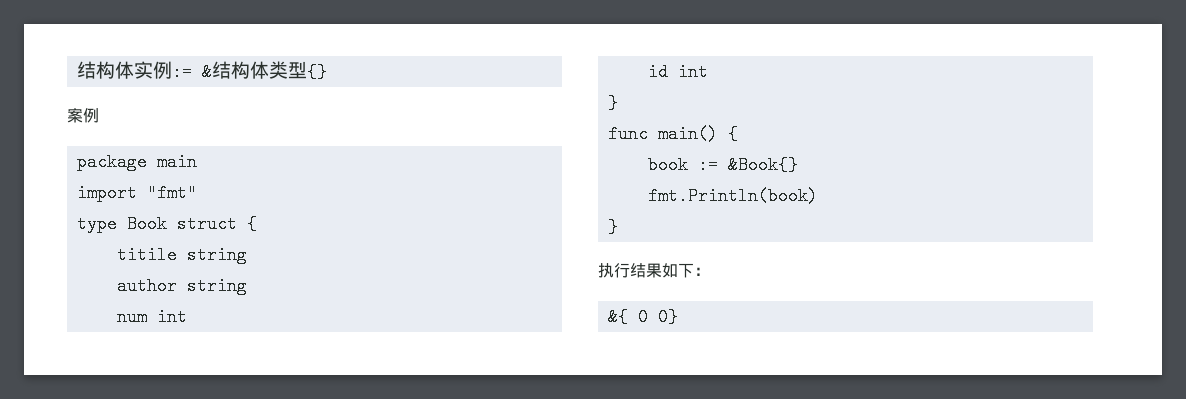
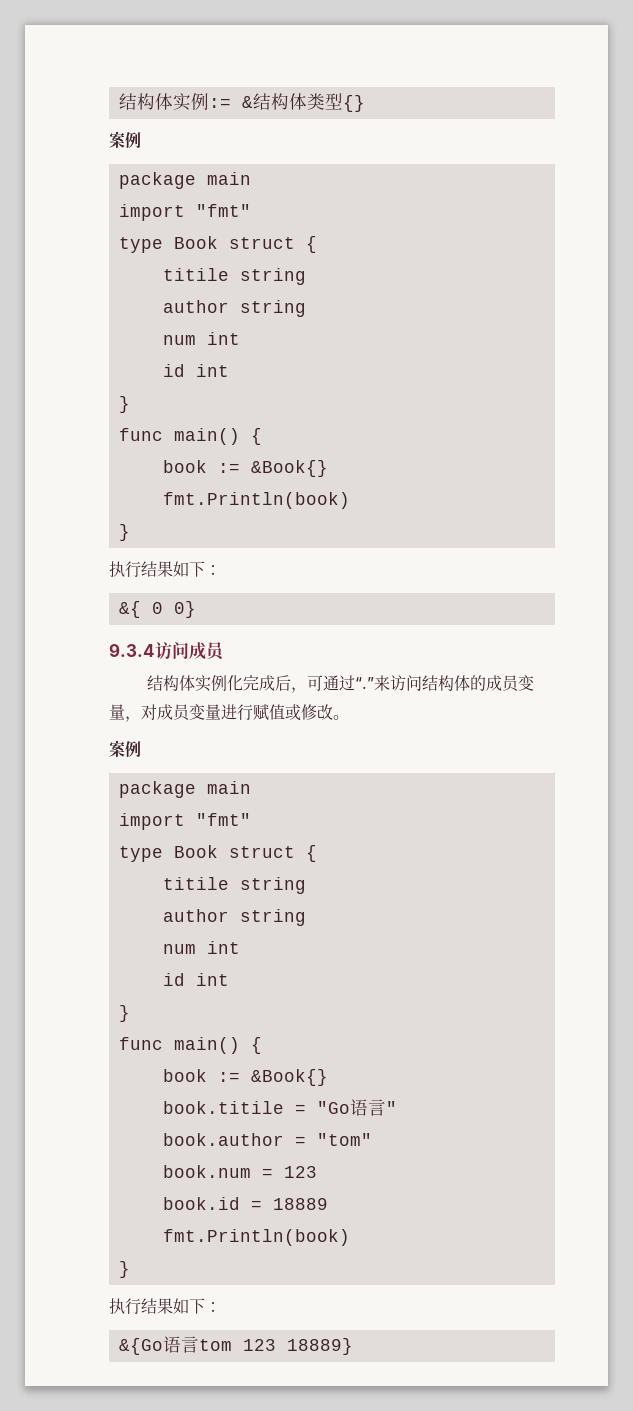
+ 9.3.4访问成员
+ 结构体实例化完成后，可通过“.”来访问结构体的成员变量，对成员变量进行赋值或修改。
+ 案例
+ package main
+ import "fmt"
+ type Book struct {
+ titile string
+ author string
+ num int
+ id int
+ }
+ func main() {
+ book := &Book{}
+ book.titile = "Go语言"
+ book.author = "tom"
+ book.num = 123
+ book.id = 18889
+ fmt.Println(book)
+ }
+ 执行结果如下：
+ &{Go语言tom 123 18889}

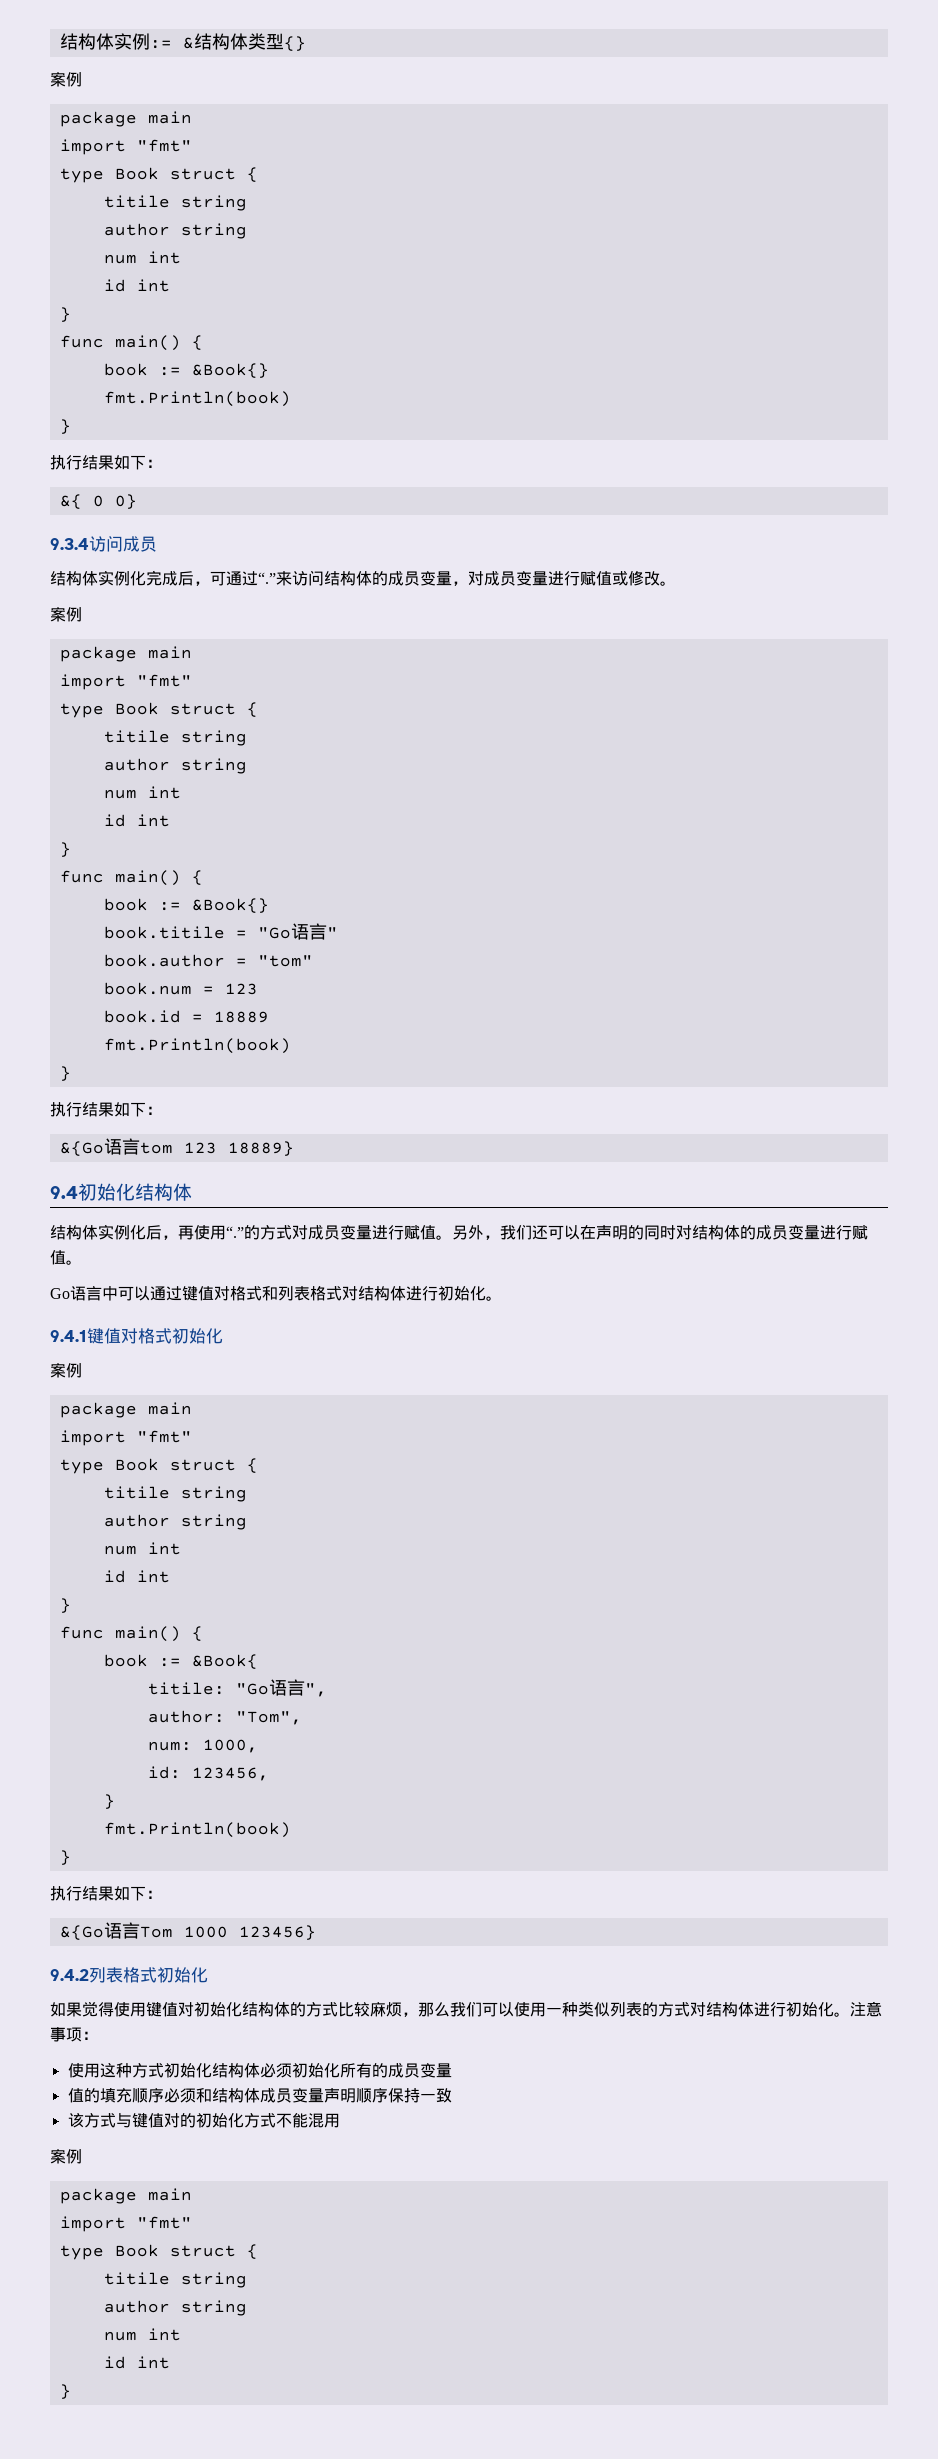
+ 9.4初始化结构体
+ 结构体实例化后，再使用“.”的方式对成员变量进行赋值。另外，我们还可以在声明的同时对结构体的成员变量进行赋值。
+ Go语言中可以通过键值对格式和列表格式对结构体进行初始化。
+ 9.4.1键值对格式初始化
+ 案例
+ package main
+ import "fmt"
+ type Book struct {
+ titile string
+ author string
+ num int
+ id int
+ }
+ func main() {
+ book := &Book{
+ titile: "Go语言",
+ author: "Tom",
+ num: 1000,
+ id: 123456,
+ }
+ fmt.Println(book)
+ }
+ 执行结果如下：
+ &{Go语言Tom 1000 123456}
+ 9.4.2列表格式初始化
+ 如果觉得使用键值对初始化结构体的方式比较麻烦，那么我们可以使用一种类似列表的方式对结构体进行初始化。注意事项：
+ 使用这种方式初始化结构体必须初始化所有的成员变量
+ 值的填充顺序必须和结构体成员变量声明顺序保持一致
+ 该方式与键值对的初始化方式不能混用
+ 案例
+ package main
+ import "fmt"
+ type Book struct {
+ titile string
+ author string
+ num int
+ id int
+ }

